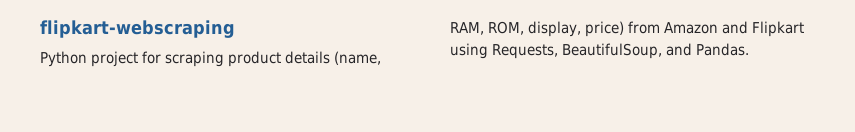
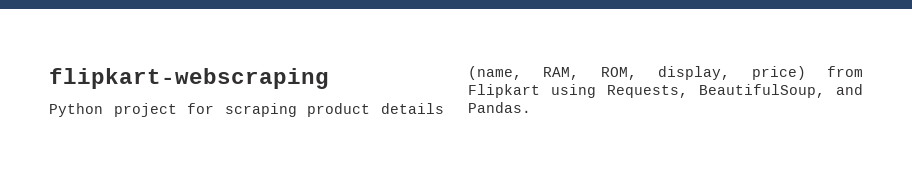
- Python project for scraping product details (name, RAM, ROM, display, price) from Amazon and Flipkart using Requests, BeautifulSoup, and Pandas.
+ Python project for scraping product details (name, RAM, ROM, display, price) from Flipkart using Requests, BeautifulSoup, and Pandas.

